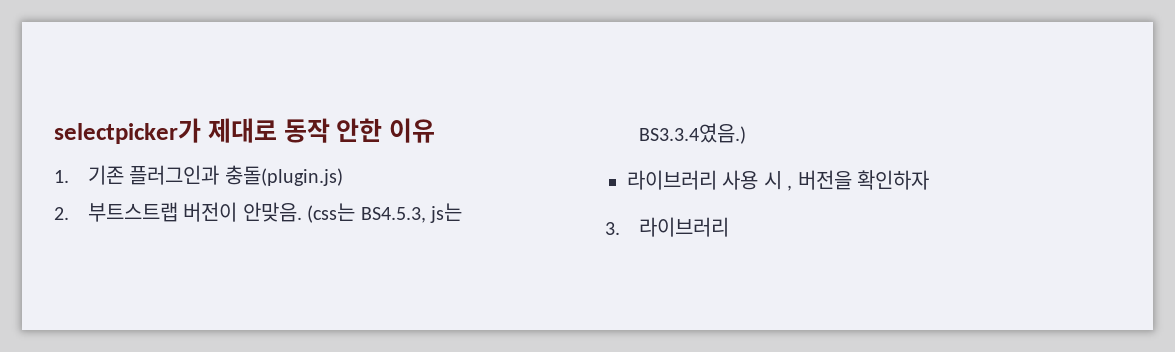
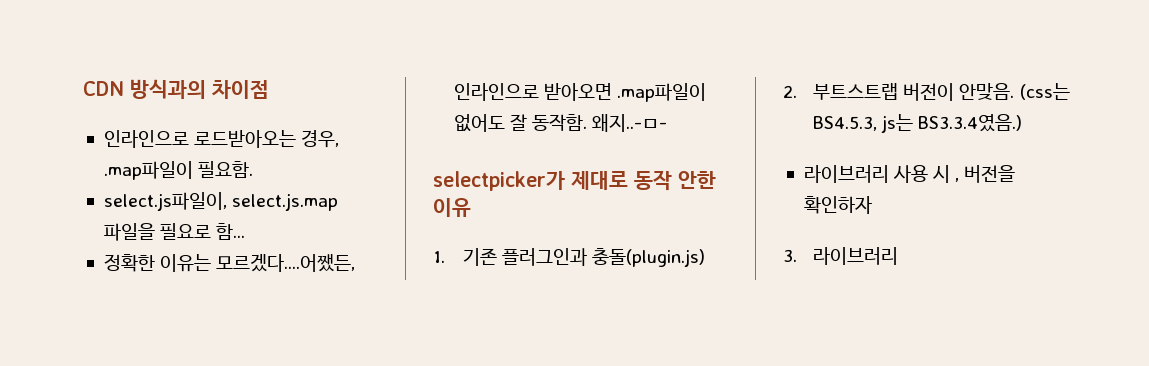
+ CDN 방식과의 차이점
+ 인라인으로 로드받아오는 경우, .map파일이 필요함.
+ select.js파일이, select.js.map 파일을 필요로 함...
+ 정확한 이유는 모르겠다....어쨌든, 인라인으로 받아오면 .map파일이 없어도 잘 동작함. 왜지..-ㅁ-

